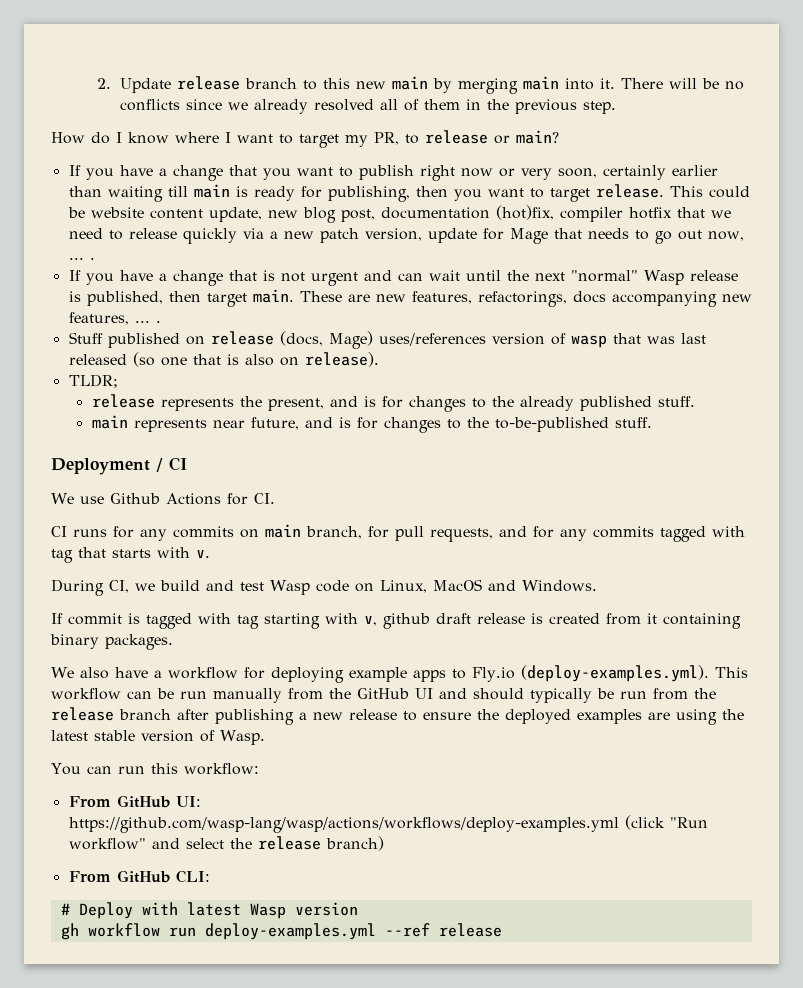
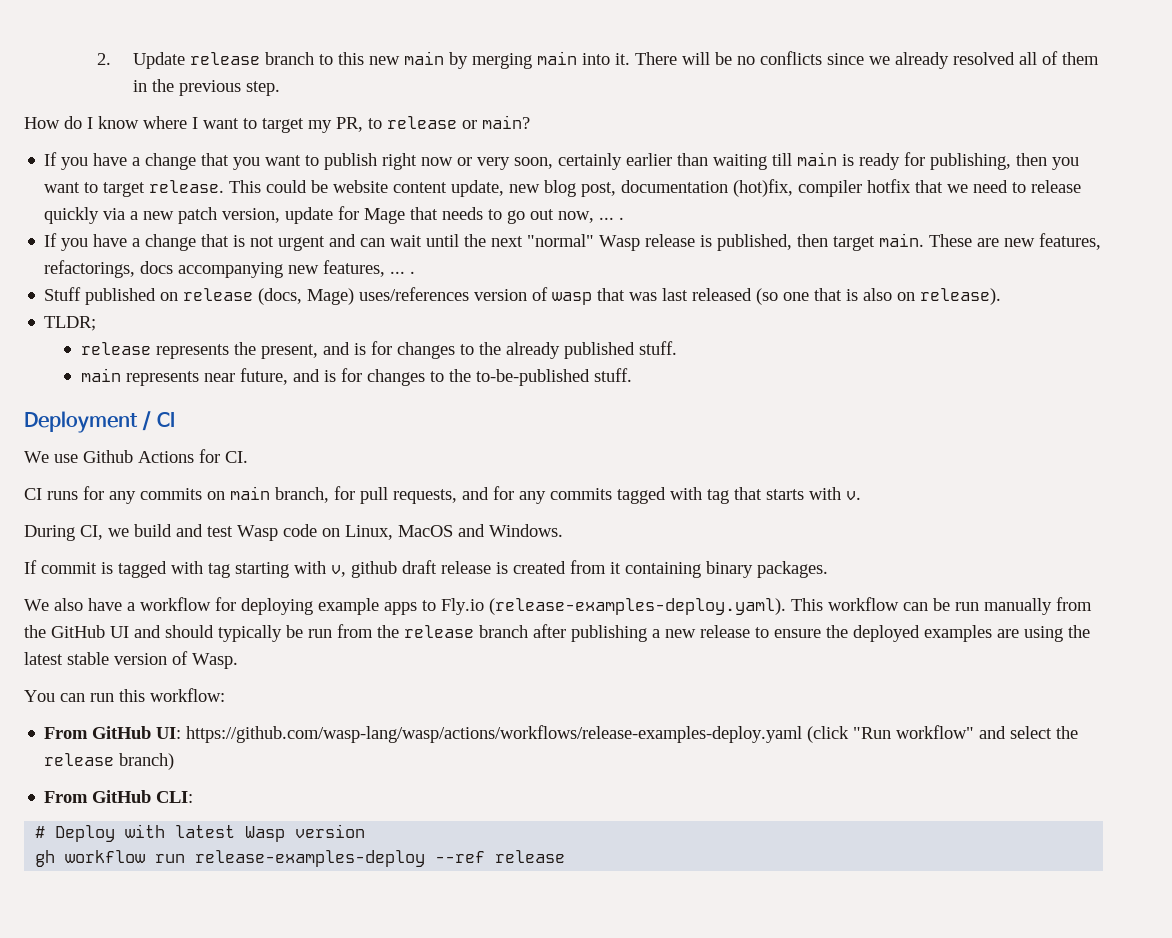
- We also have a workflow for deploying example apps to Fly.io (deploy-examples.yml). This workflow can be run manually from the GitHub UI and should typically be run from the release branch after publishing a new release to ensure the deployed examples are using the latest stable version of Wasp.
+ We also have a workflow for deploying example apps to Fly.io (release-examples-deploy.yaml). This workflow can be run manually from the GitHub UI and should typically be run from the release branch after publishing a new release to ensure the deployed examples are using the latest stable version of Wasp.
- From GitHub UI: https://github.com/wasp-lang/wasp/actions/workflows/deploy-examples.yml (click "Run workflow" and select the release branch)
+ From GitHub UI: https://github.com/wasp-lang/wasp/actions/workflows/release-examples-deploy.yaml (click "Run workflow" and select the release branch)
- gh workflow run deploy-examples.yml --ref release
+ gh workflow run release-examples-deploy --ref release

